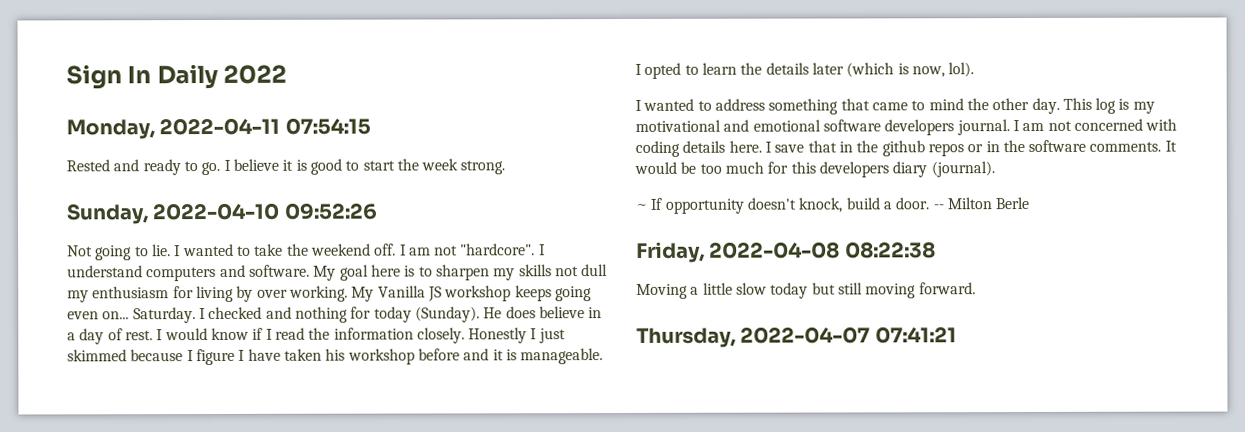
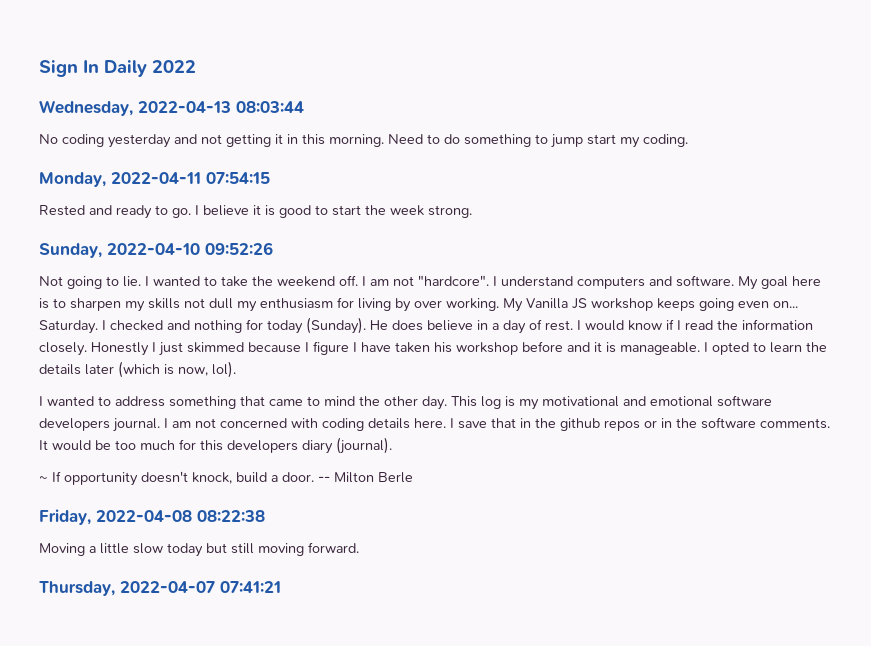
+ Wednesday, 2022-04-13 08:03:44
+ No coding yesterday and not getting it in this morning. Need to do something to jump start my coding.

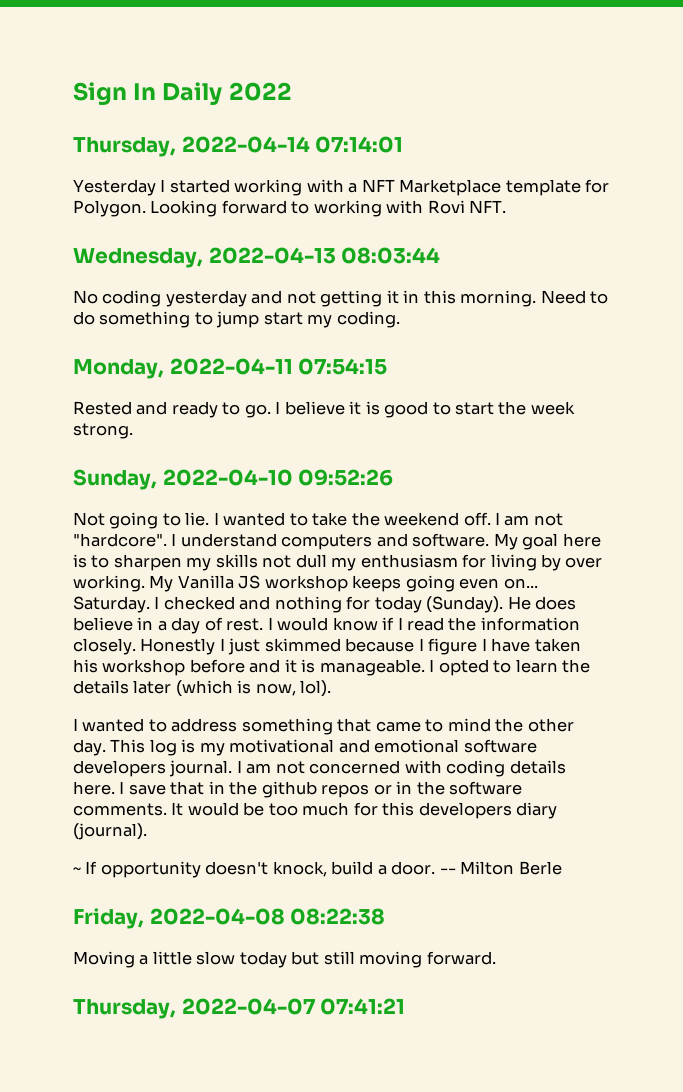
+ Thursday, 2022-04-14 07:14:01
+ Yesterday I started working with a NFT Marketplace template for Polygon. Looking forward to working with Rovi NFT.

